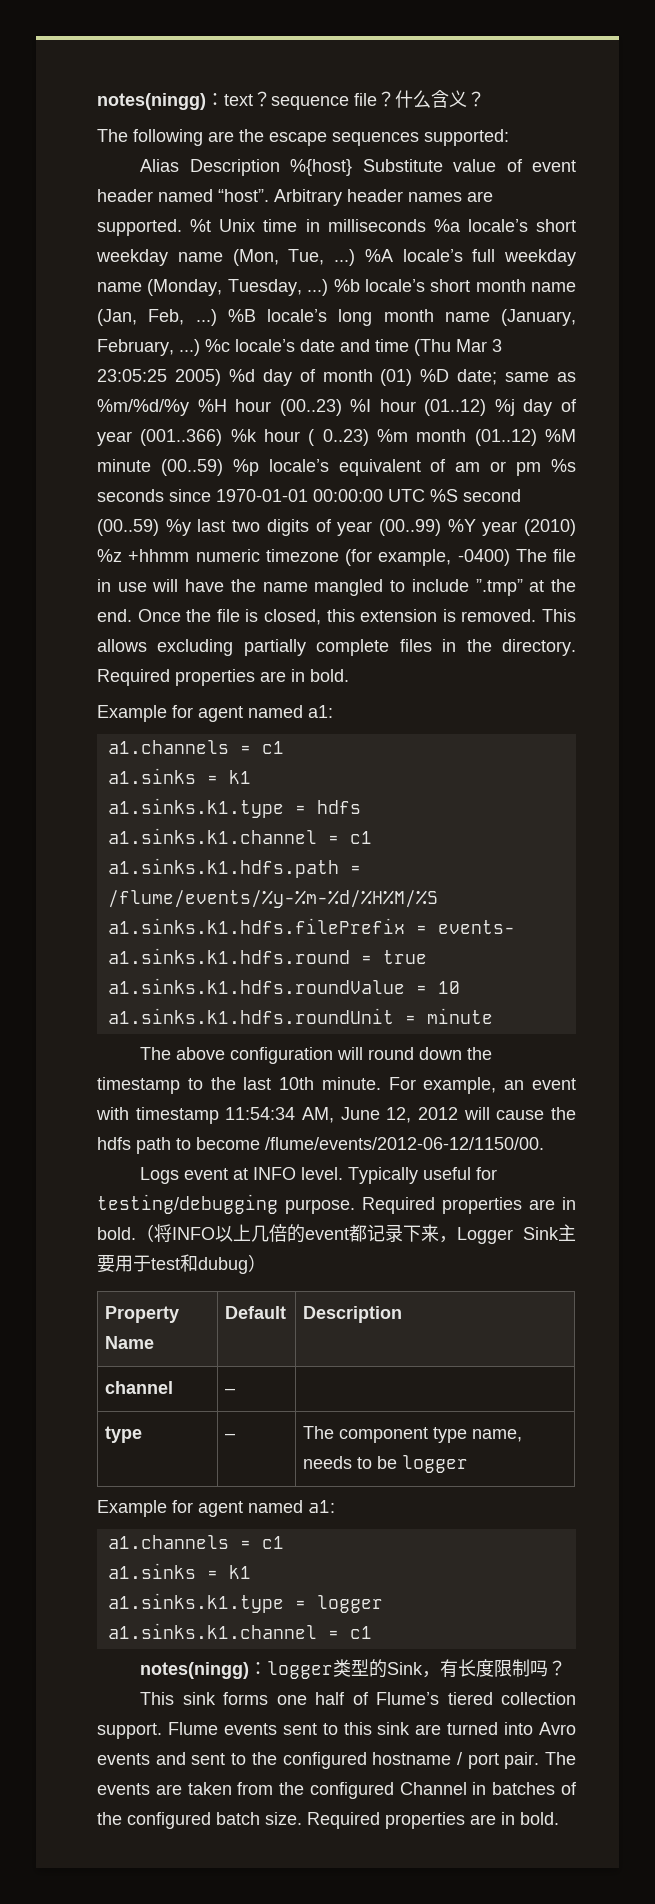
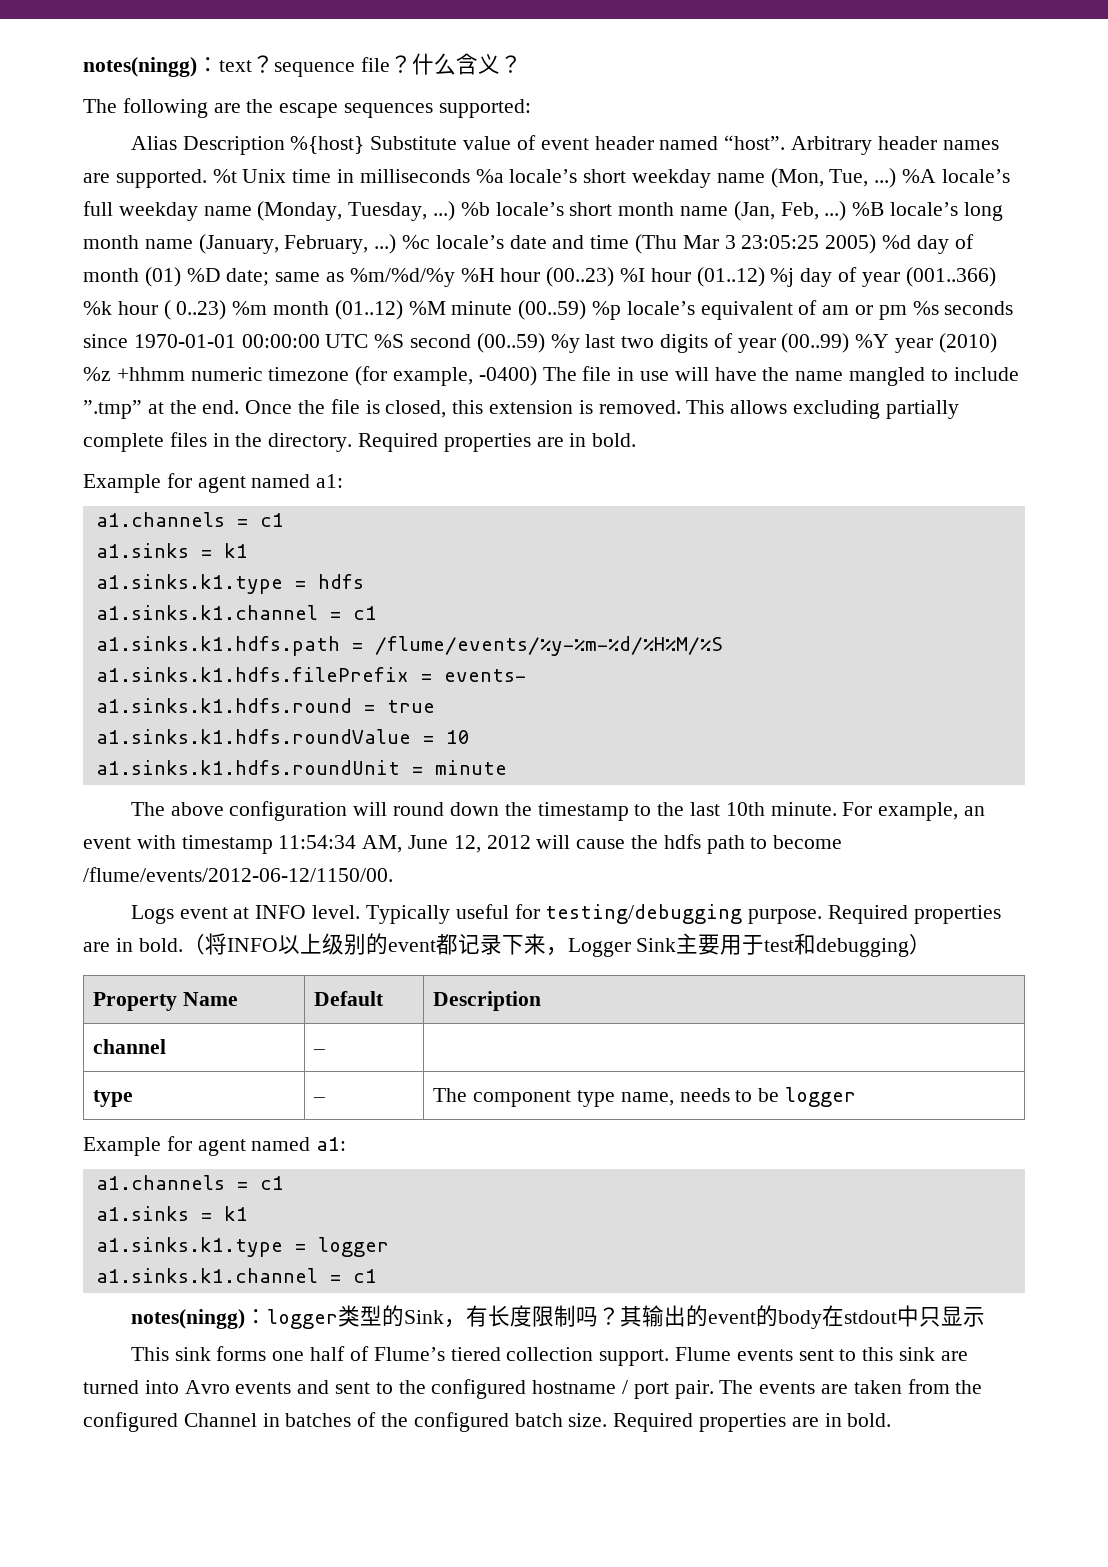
- （将INFO以上几倍的event都记录下来，Logger Sink主要用于test和dubug）
+ （将INFO以上级别的event都记录下来，Logger Sink主要用于test和debugging）
+ 其输出的event的body在stdout中只显示

